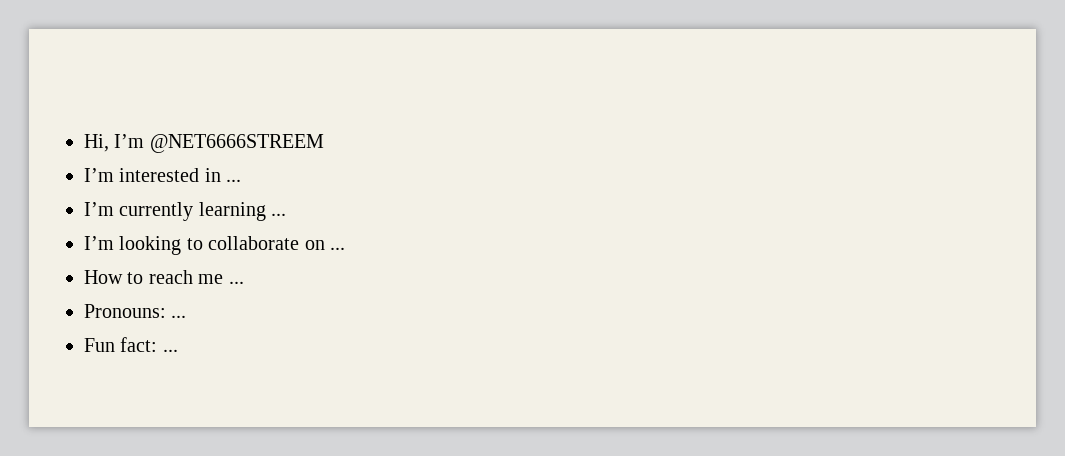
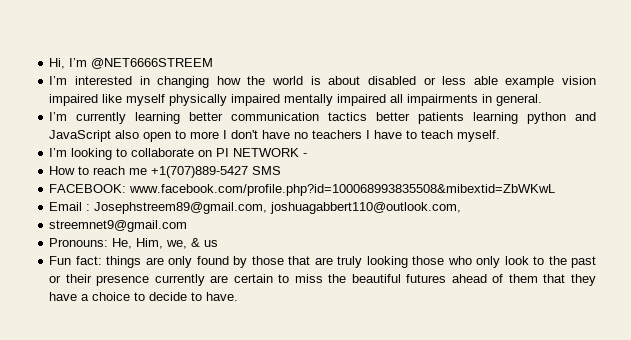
- I’m interested in ...
- I’m currently learning ...
+ I’m interested in changing how the world is about disabled or less able example vision impaired like myself physically impaired mentally impaired all impairments in general.
+ I’m currently learning better communication tactics better patients learning python and JavaScript also open to more I don't have no teachers I have to teach myself.
- I’m looking to collaborate on ...
+ I’m looking to collaborate on PI NETWORK -
- How to reach me ...
- Pronouns: ...
- Fun fact: ...
+ How to reach me +1(707)889-5427 SMS
+ FACEBOOK: www.facebook.com/profile.php?id=100068993835508&mibextid=ZbWKwL
+ Email : Josephstreem89@gmail.com, joshuagabbert110@outlook.com,
+ streemnet9@gmail.com
+ Pronouns: He, Him, we, & us
+ Fun fact: things are only found by those that are truly looking those who only look to the past or their presence currently are certain to miss the beautiful futures ahead of them that they have a choice to decide to have.

